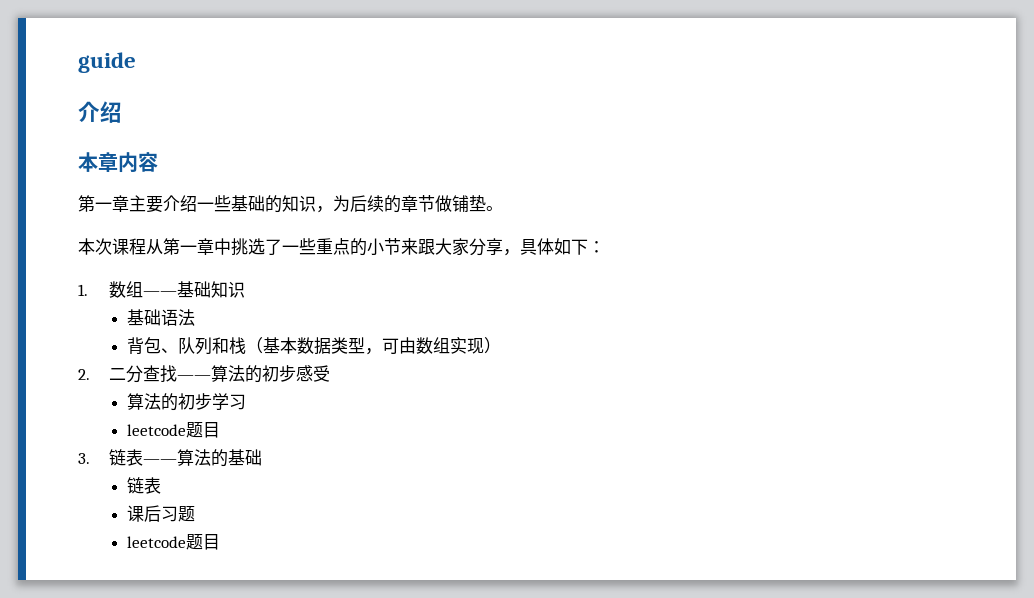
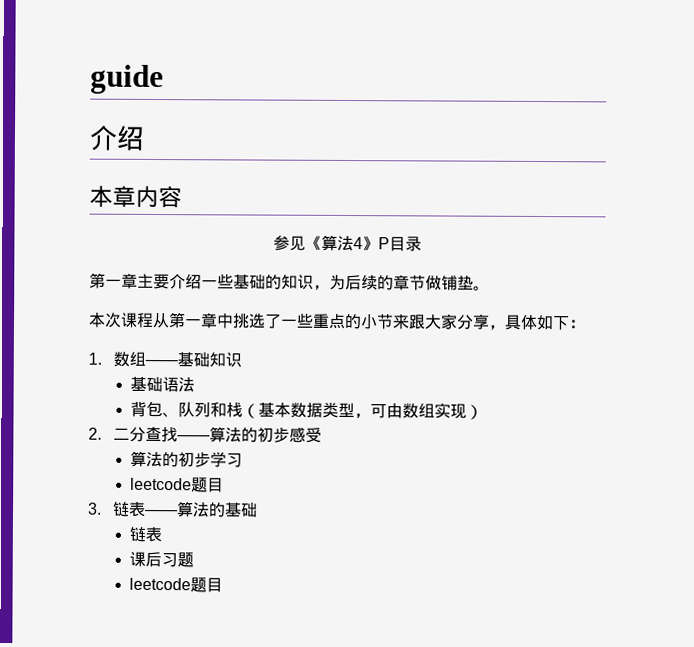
+ 参见《算法4》P目录

